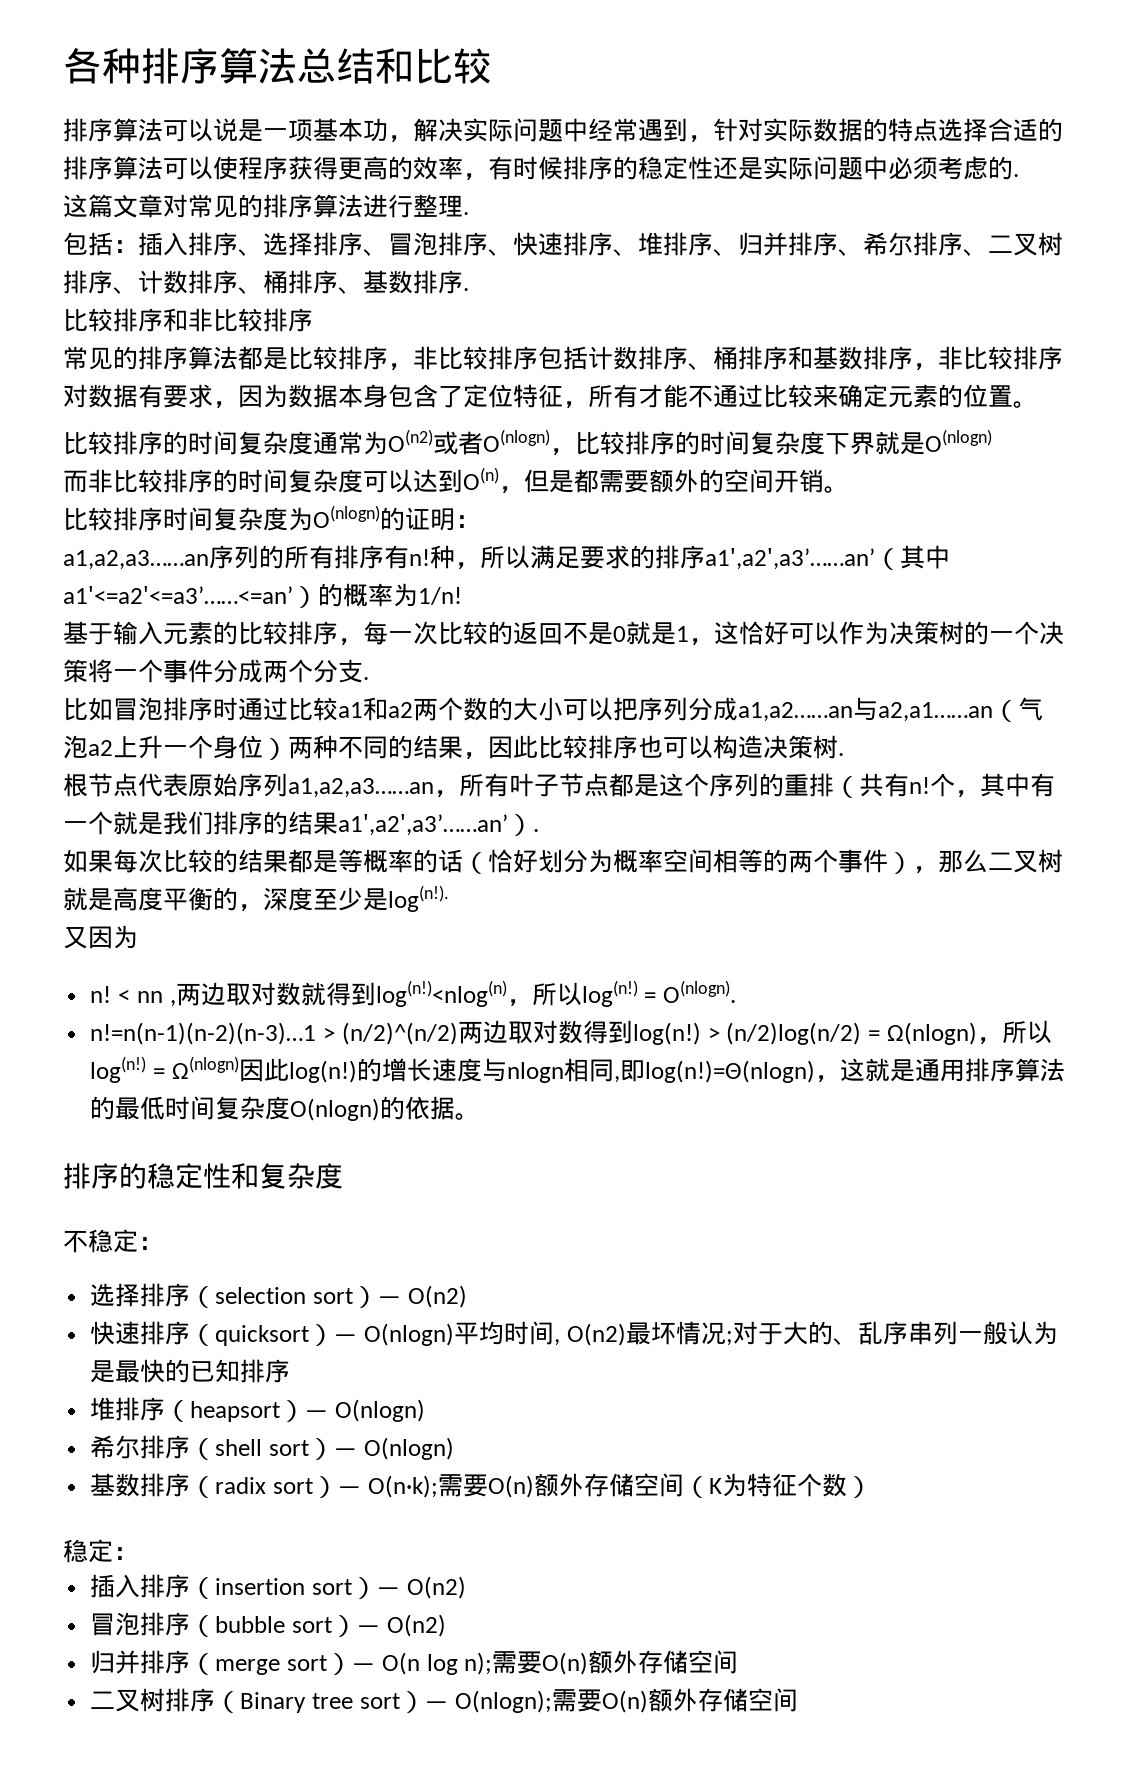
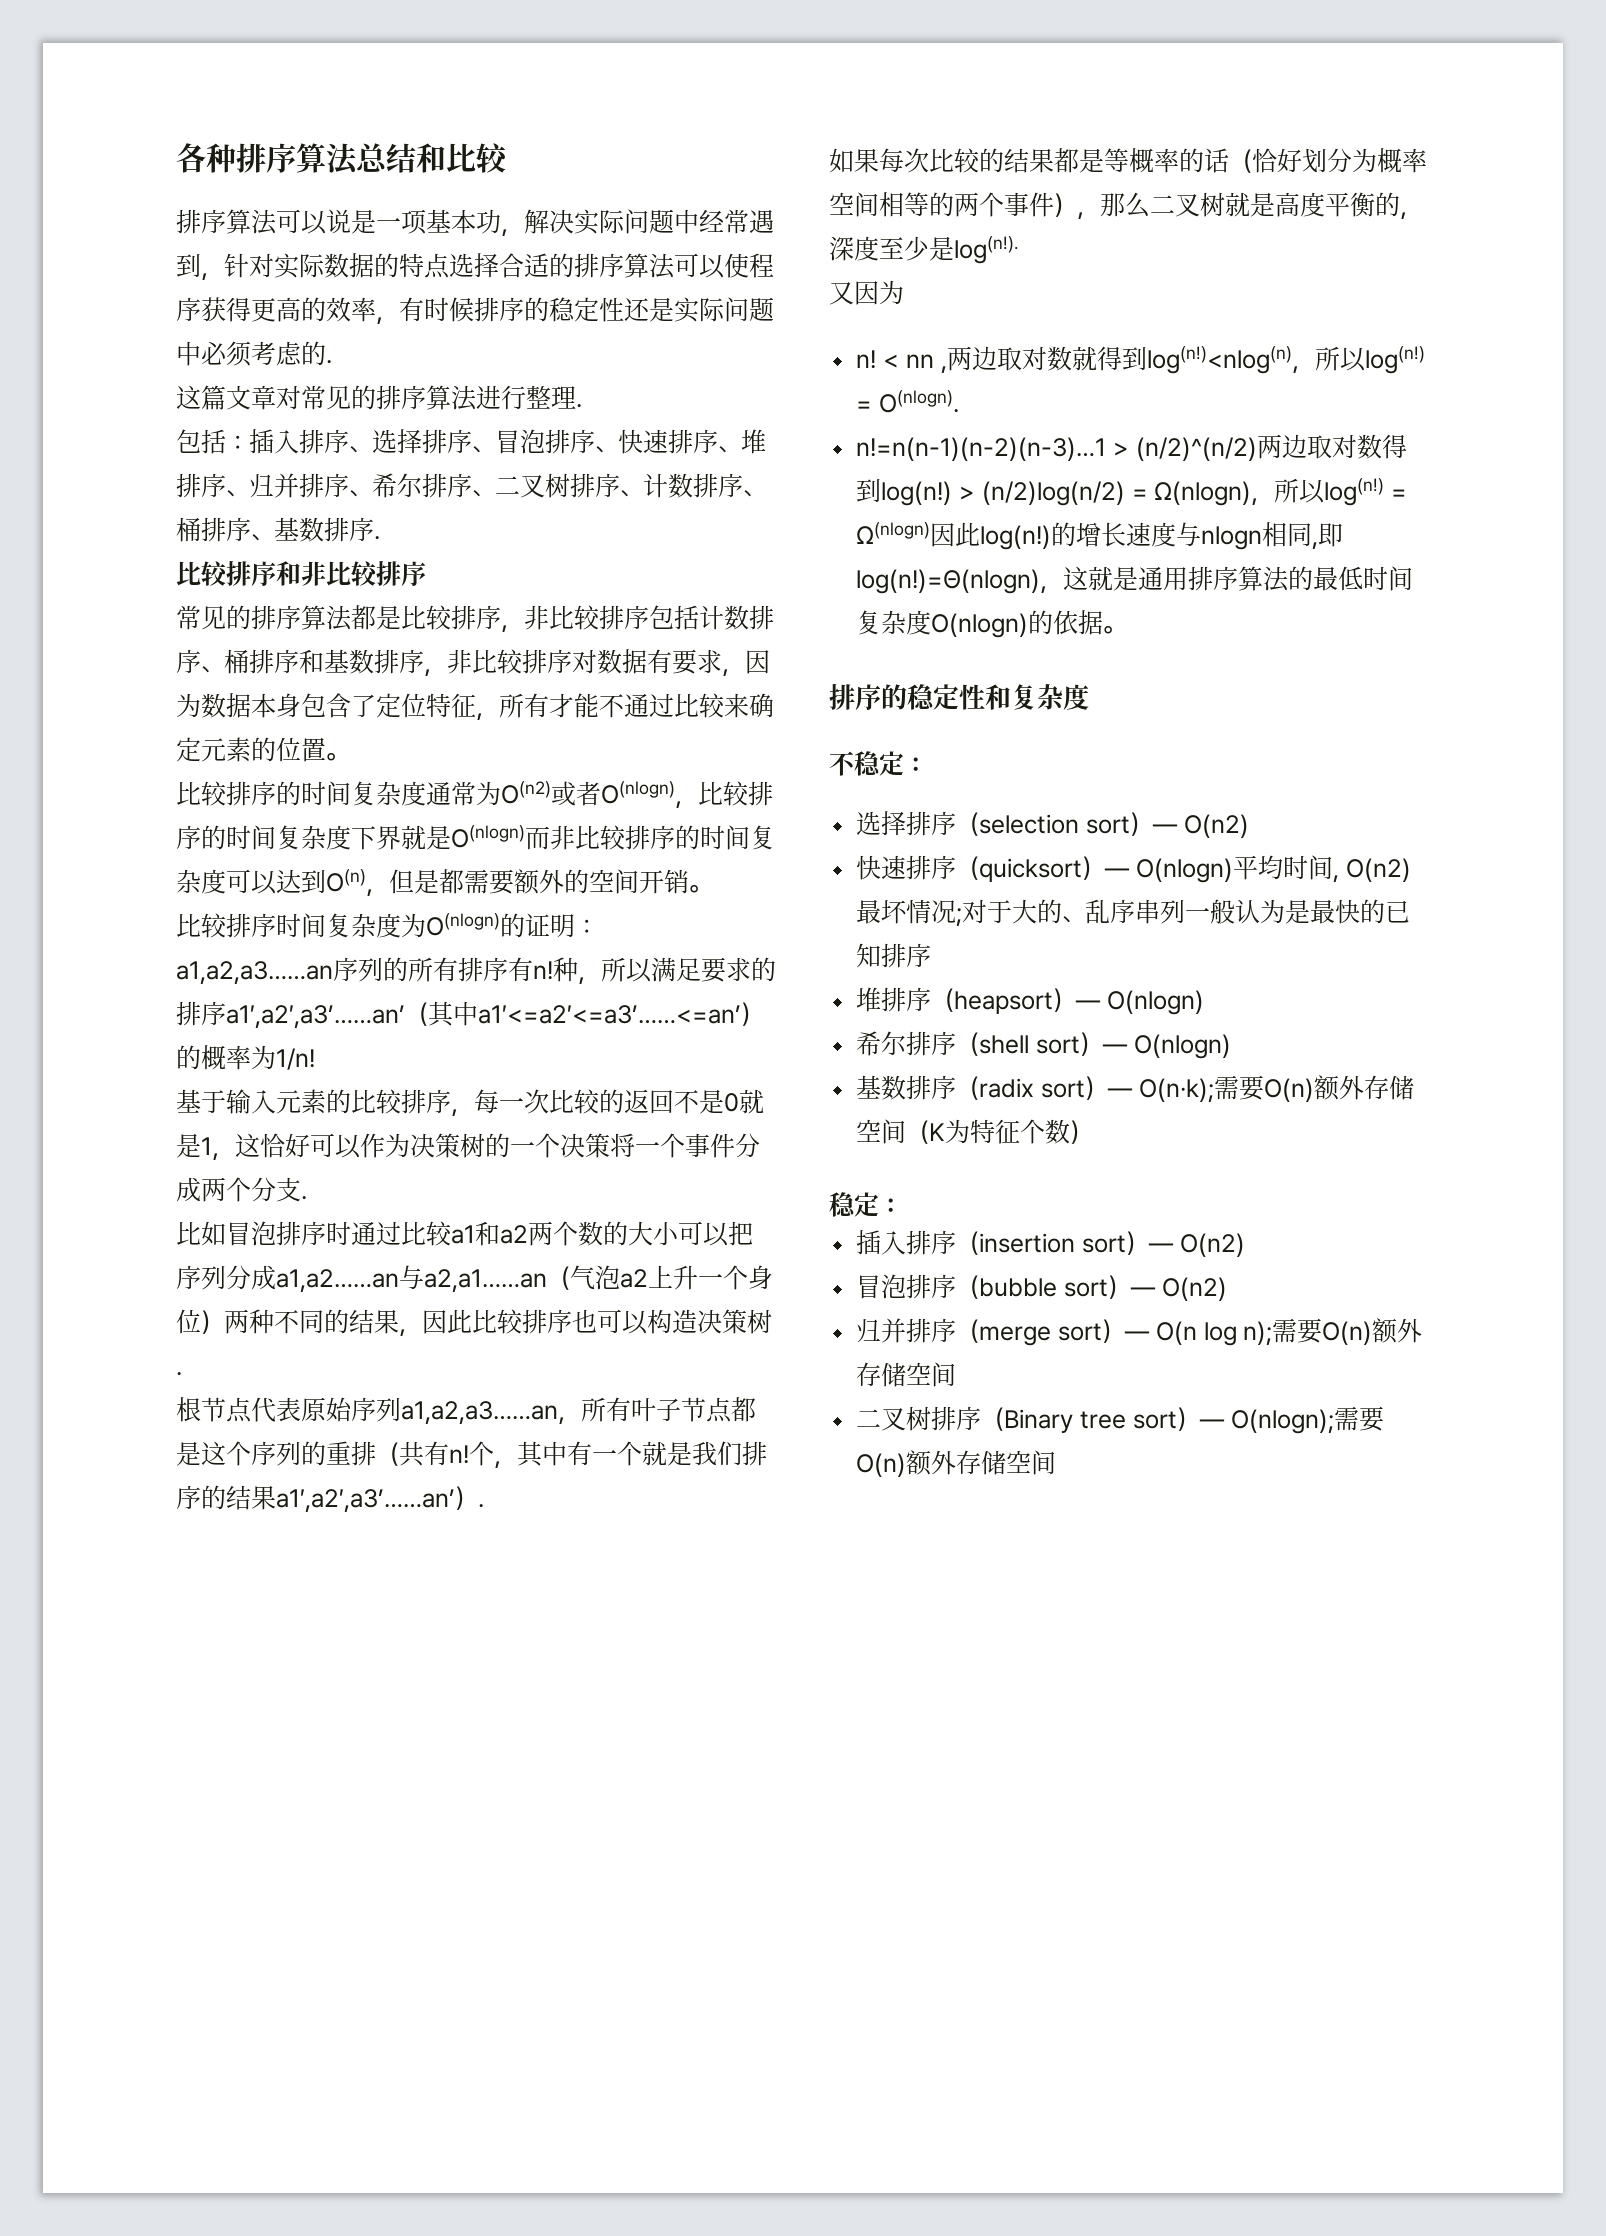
- 比较排序的时间复杂度通常为O(n2)或者O(nlogn)，比较排序的时间复杂度下界就是O(nlogn)
- 而非比较排序的时间复杂度可以达到O(n)，但是都需要额外的空间开销。
+ 比较排序的时间复杂度通常为O(n2)或者O(nlogn)，比较排序的时间复杂度下界就是O(nlogn)而非比较排序的时间复杂度可以达到O(n)，但是都需要额外的空间开销。

